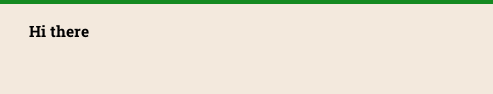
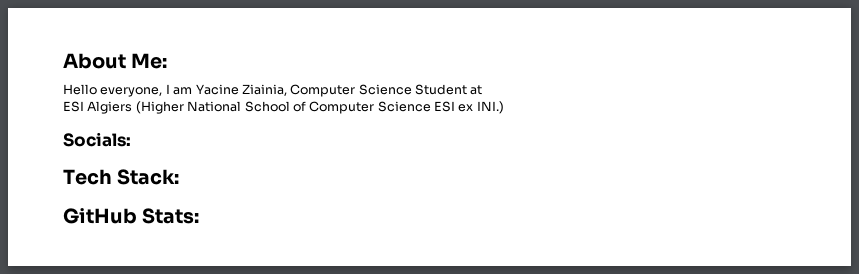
- Hi there
+ About Me:
+ Hello everyone, I am Yacine Ziainia, Computer Science Student at
+ ESI Algiers (Higher National School of Computer Science ESI ex INI.)
+ Socials:
+ Tech Stack:
+ GitHub Stats:

